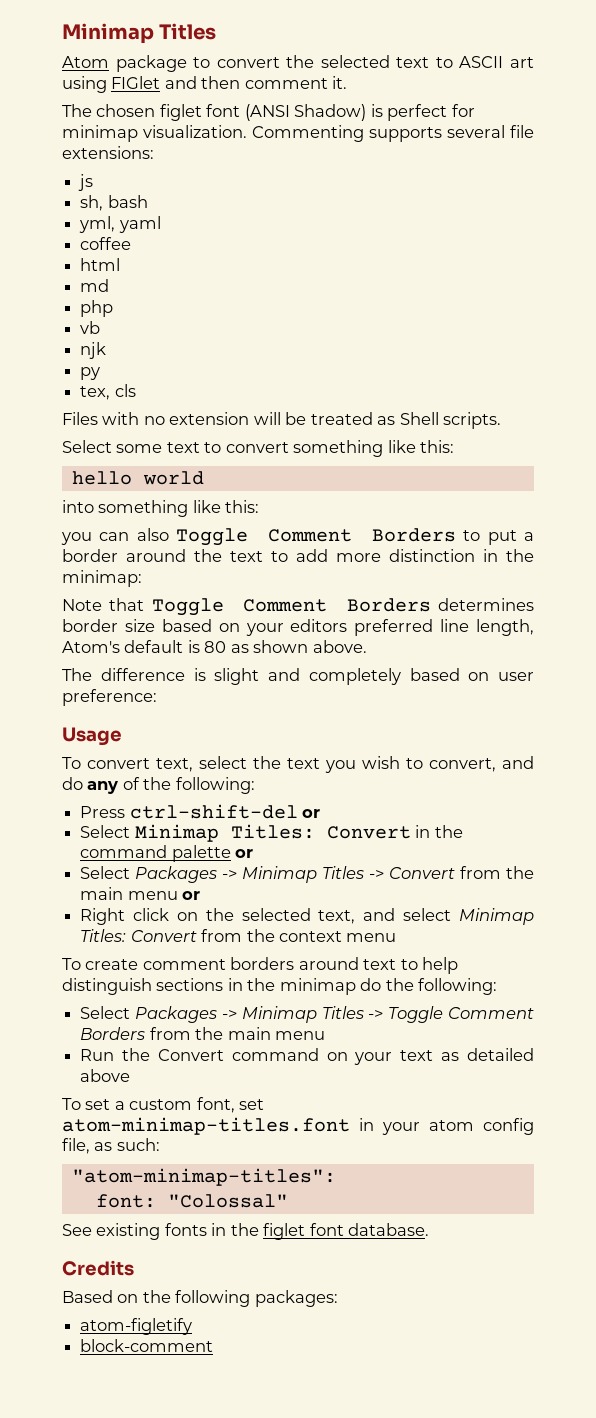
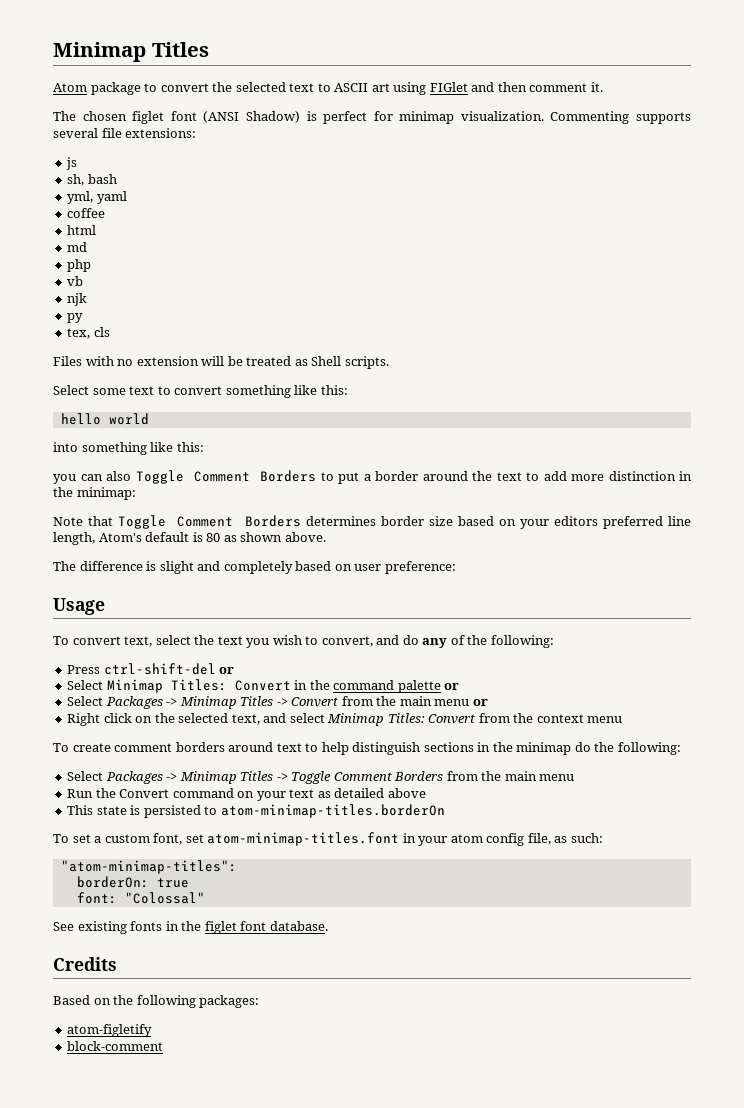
+ This state is persisted to atom-minimap-titles.borderOn
+ borderOn: true

